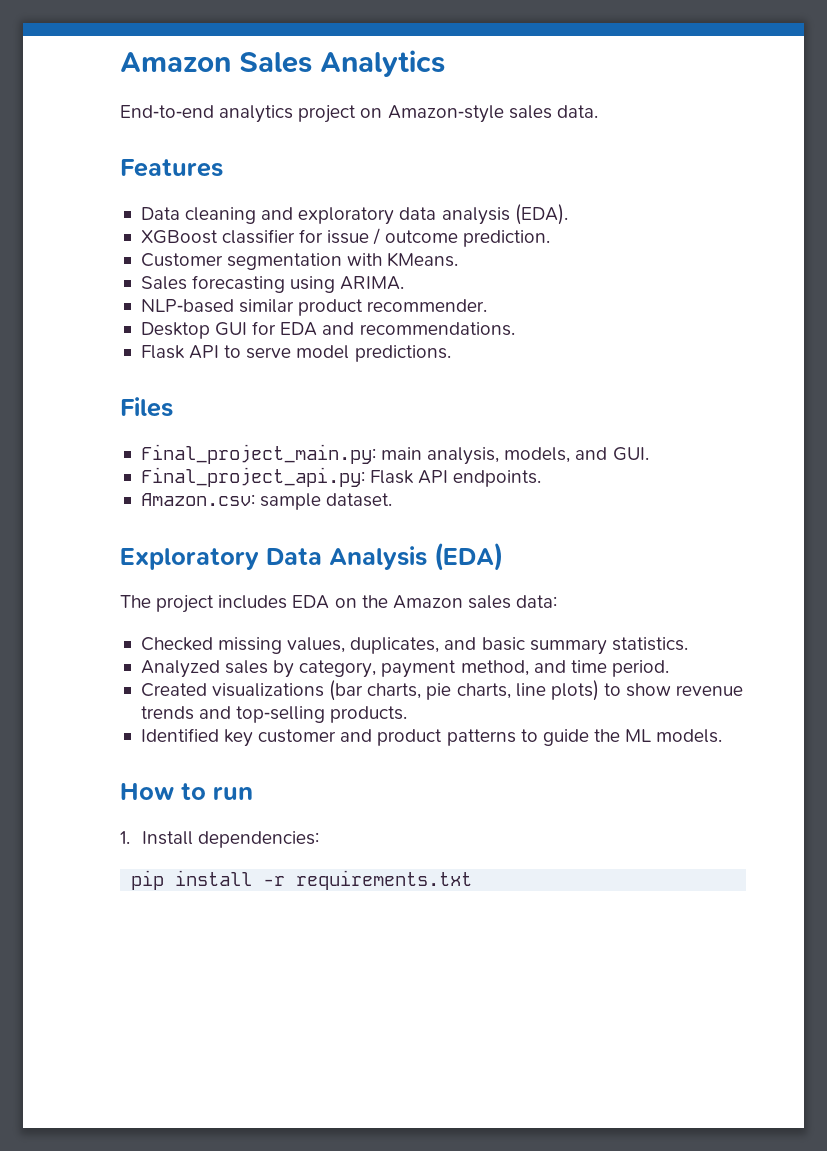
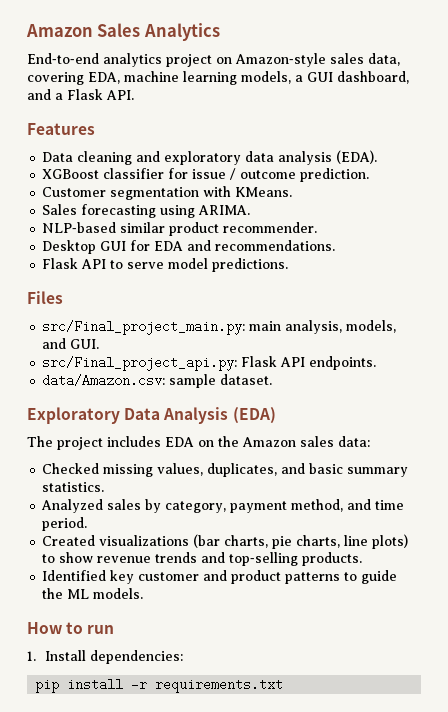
- End‑to‑end analytics project on Amazon‑style sales data.
+ End‑to‑end analytics project on Amazon‑style sales data, covering EDA, machine learning models, a GUI dashboard, and a Flask API.
- Final_project_main.py: main analysis, models, and GUI.
+ src/Final_project_main.py: main analysis, models, and GUI.
- Final_project_api.py: Flask API endpoints.
+ src/Final_project_api.py: Flask API endpoints.
- Amazon.csv: sample dataset.
+ data/Amazon.csv: sample dataset.

